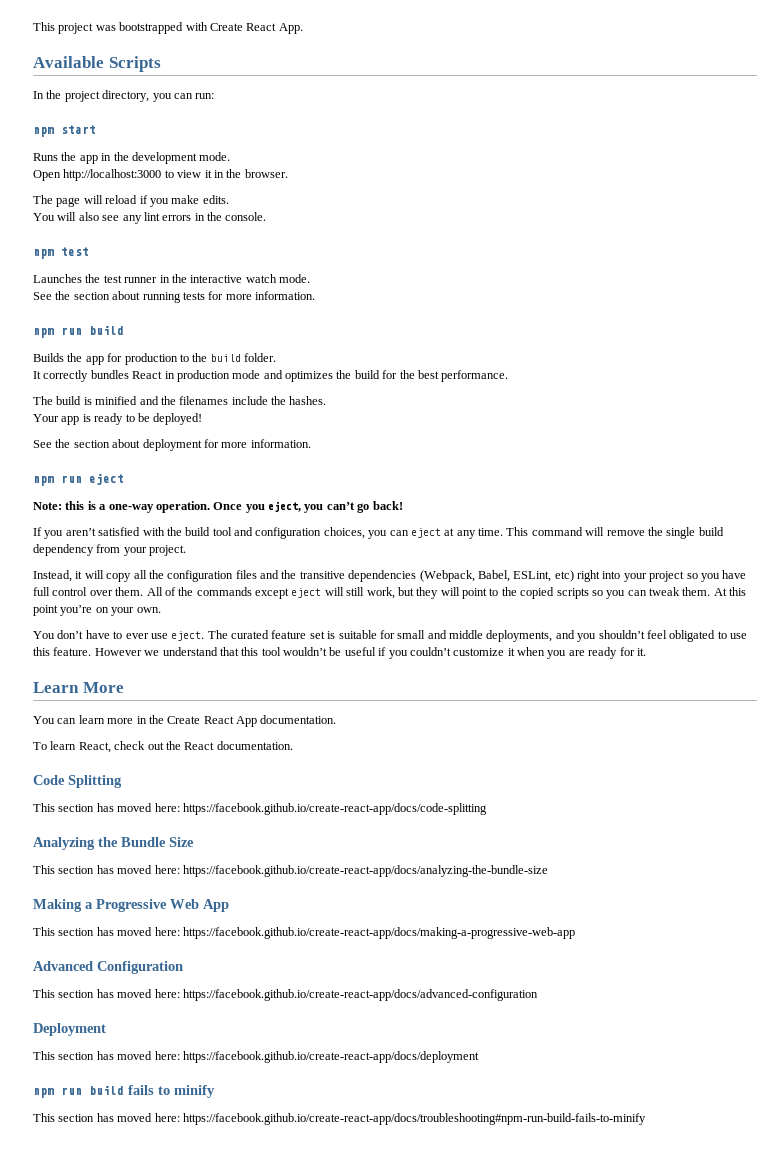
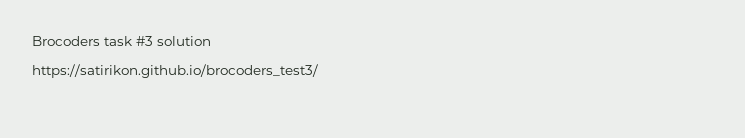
- This project was bootstrapped with Create React App.
- Available Scripts
- In the project directory, you can run:
- npm start
- Runs the app in the development mode.
- Open http://localhost:3000 to view it in the browser.
- The page will reload if you make edits.
- You will also see any lint errors in the console.
- npm test
- Launches the test runner in the interactive watch mode.
- See the section about running tests for more information.
- npm run build
- Builds the app for production to the build folder.
- It correctly bundles React in production mode and optimizes the build for the best performance.
- The build is minified and the filenames include the hashes.
- Your app is ready to be deployed!
- See the section about deployment for more information.
- npm run eject
- Note: this is a one-way operation. Once you eject, you can’t go back!
- If you aren’t satisfied with the build tool and configuration choices, you can eject at any time. This command will remove the single build dependency from your project.
- Instead, it will copy all the configuration files and the transitive dependencies (Webpack, Babel, ESLint, etc) right into your project so you have full control over them. All of the commands except eject will still work, but they will point to the copied scripts so you can tweak them. At this point you’re on your own.
- You don’t have to ever use eject. The curated feature set is suitable for small and middle deployments, and you shouldn’t feel obligated to use this feature. However we understand that this tool wouldn’t be useful if you couldn’t customize it when you are ready for it.
- Learn More
- You can learn more in the Create React App documentation.
- To learn React, check out the React documentation.
- Code Splitting
- This section has moved here: https://facebook.github.io/create-react-app/docs/code-splitting
- Analyzing the Bundle Size
- This section has moved here: https://facebook.github.io/create-react-app/docs/analyzing-the-bundle-size
- Making a Progressive Web App
- This section has moved here: https://facebook.github.io/create-react-app/docs/making-a-progressive-web-app
- Advanced Configuration
- This section has moved here: https://facebook.github.io/create-react-app/docs/advanced-configuration
- Deployment
- This section has moved here: https://facebook.github.io/create-react-app/docs/deployment
- npm run build fails to minify
- This section has moved here: https://facebook.github.io/create-react-app/docs/troubleshooting#npm-run-build-fails-to-minify
+ Brocoders task #3 solution
+ https://satirikon.github.io/brocoders_test3/

